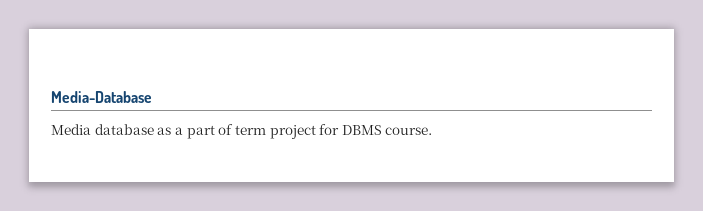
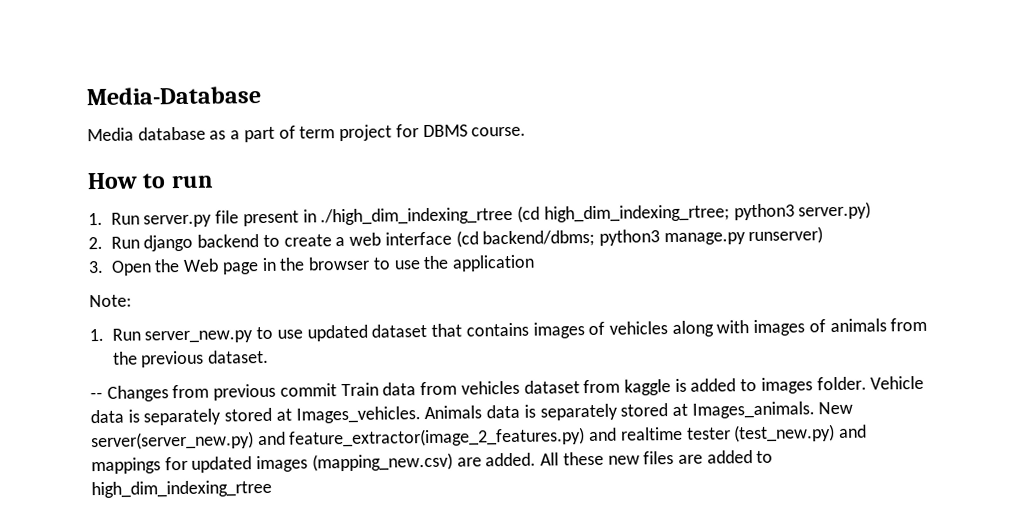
+ How to run
+ 1. Run server.py file present in ./high_dim_indexing_rtree (cd high_dim_indexing_rtree; python3 server.py)
+ 2. Run django backend to create a web interface (cd backend/dbms; python3 manage.py runserver)
+ 3. Open the Web page in the browser to use the application
+ Note:
+ 1. Run server_new.py to use updated dataset that contains images of vehicles along with images of animals from the previous dataset.
+ -- Changes from previous commit Train data from vehicles dataset from kaggle is added to images folder. Vehicle data is separately stored at Images_vehicles. Animals data is separately stored at Images_animals. New server(server_new.py) and feature_extractor(image_2_features.py) and realtime tester (test_new.py) and mappings for updated images (mapping_new.csv) are added. All these new files are added to high_dim_indexing_rtree

